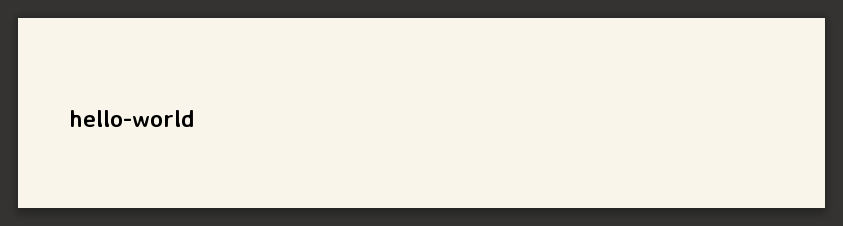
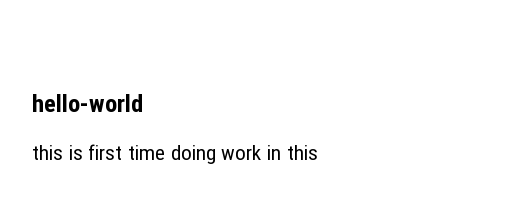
+ this is first time doing work in this

